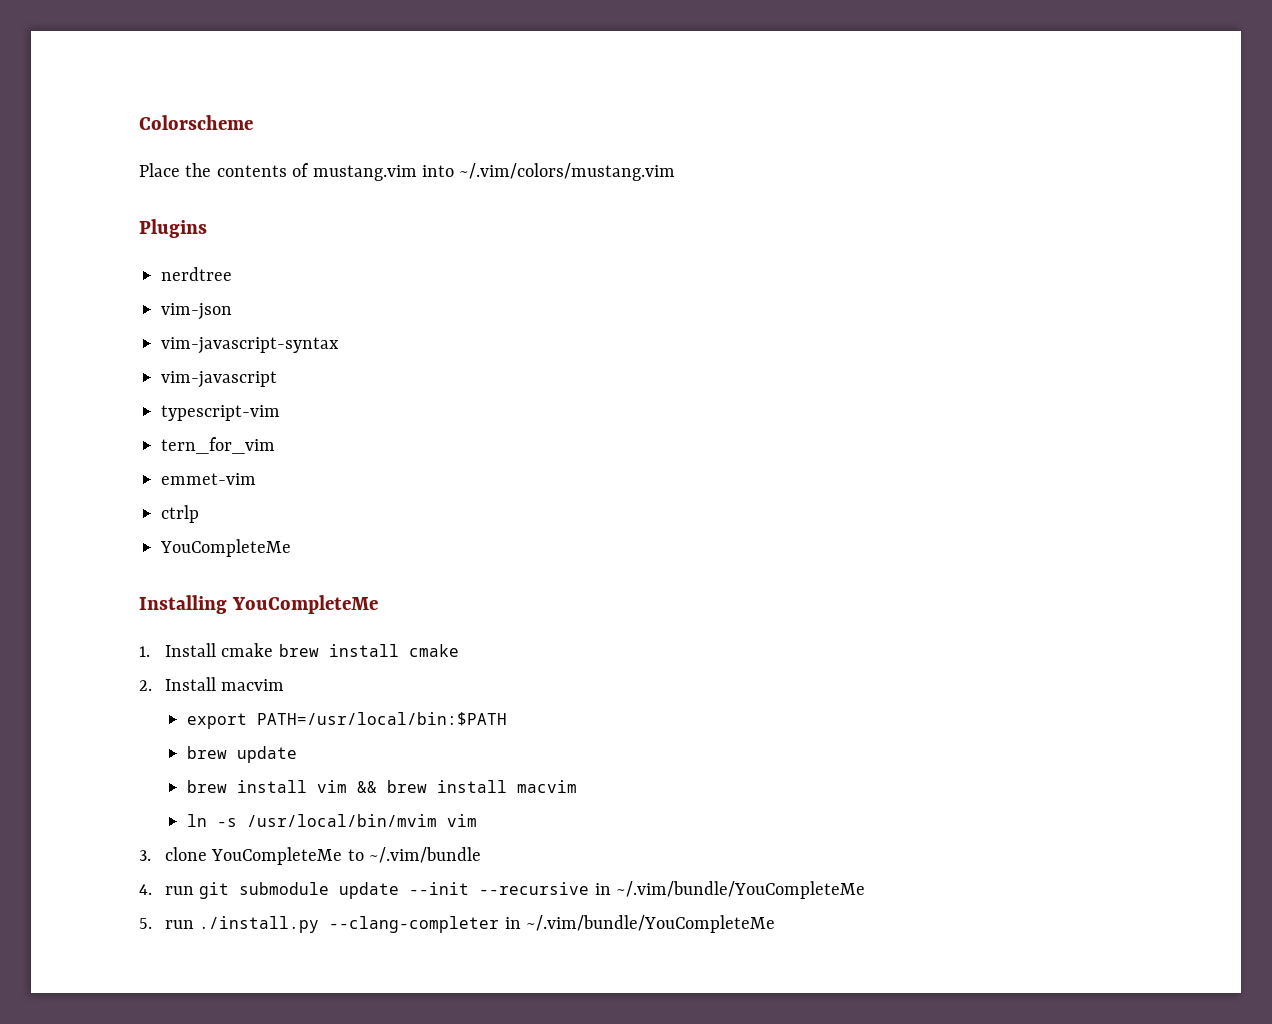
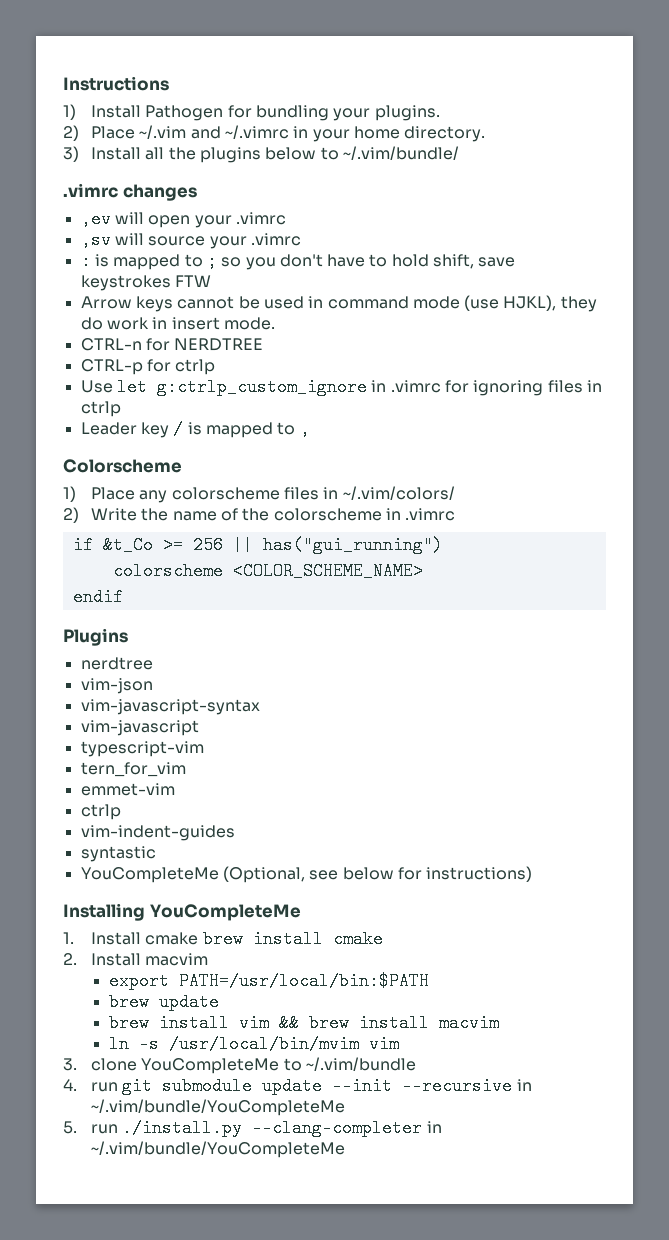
+ Instructions
+ 1) Install Pathogen for bundling your plugins.
+ 2) Place ~/.vim and ~/.vimrc in your home directory.
+ 3) Install all the plugins below to ~/.vim/bundle/
+ .vimrc changes
+ ,ev will open your .vimrc
+ ,sv will source your .vimrc
+ : is mapped to ; so you don't have to hold shift, save keystrokes FTW
+ Arrow keys cannot be used in command mode (use HJKL), they do work in insert mode.
+ CTRL-n for NERDTREE
+ CTRL-p for ctrlp
+ Use let g:ctrlp_custom_ignore in .vimrc for ignoring files in ctrlp
+ Leader key / is mapped to ,
  Colorscheme
- Place the contents of mustang.vim into ~/.vim/colors/mustang.vim
+ 1) Place any colorscheme files in ~/.vim/colors/
+ 2) Write the name of the colorscheme in .vimrc
+ if &t_Co >= 256 || has("gui_running")
+ colorscheme <COLOR_SCHEME_NAME>
+ endif
  emmet-vim
  ctrlp
- YouCompleteMe
+ vim-indent-guides
+ syntastic
+ YouCompleteMe (Optional, see below for instructions)

